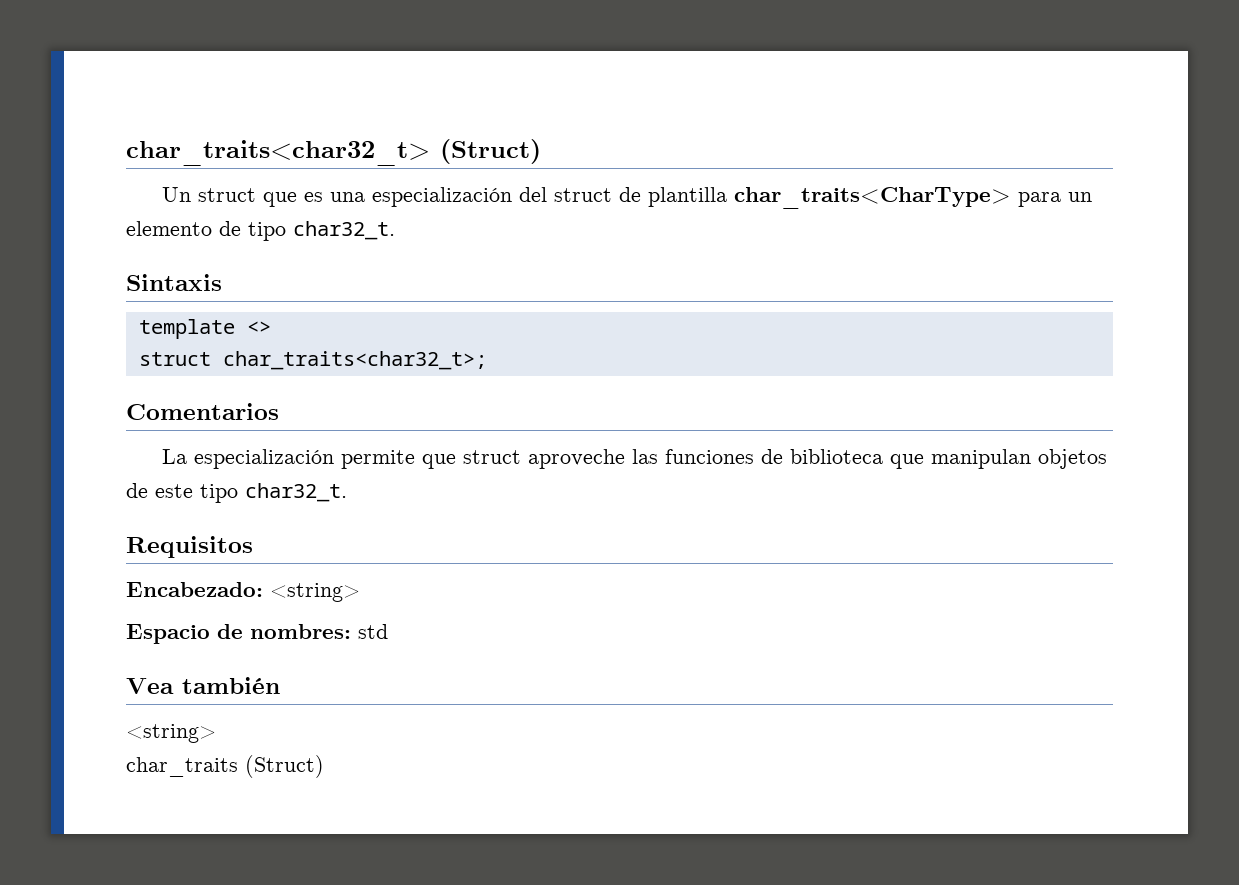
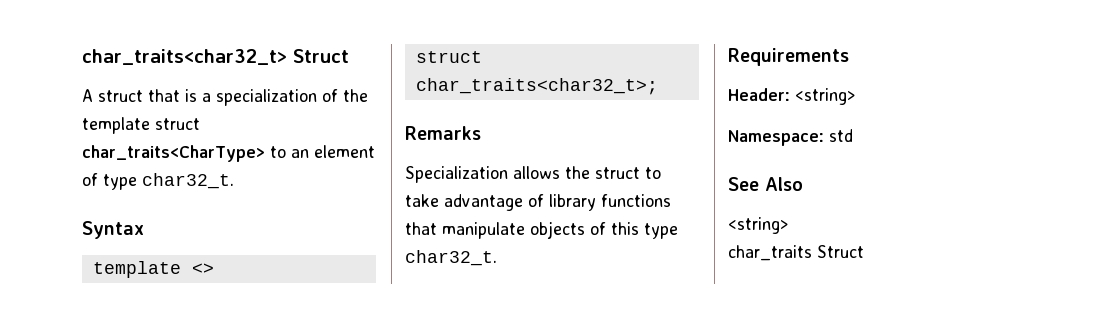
- char_traits<char32_t> (Struct)
- Un struct que es una especialización del struct de plantilla char_traits<CharType> para un elemento de tipo char32_t.
- Sintaxis
+ char_traits<char32_t> Struct
+ A struct that is a specialization of the template struct char_traits<CharType> to an element of type char32_t.
+ Syntax
- Comentarios
- La especialización permite que struct aproveche las funciones de biblioteca que manipulan objetos de este tipo char32_t.
- Requisitos
- Encabezado: <string>
- Espacio de nombres: std
+ Remarks
+ Specialization allows the struct to take advantage of library functions that manipulate objects of this type char32_t.
+ Requirements
+ Header: <string>
+ Namespace: std
- Vea también
+ See Also
- char_traits (Struct)
+ char_traits Struct

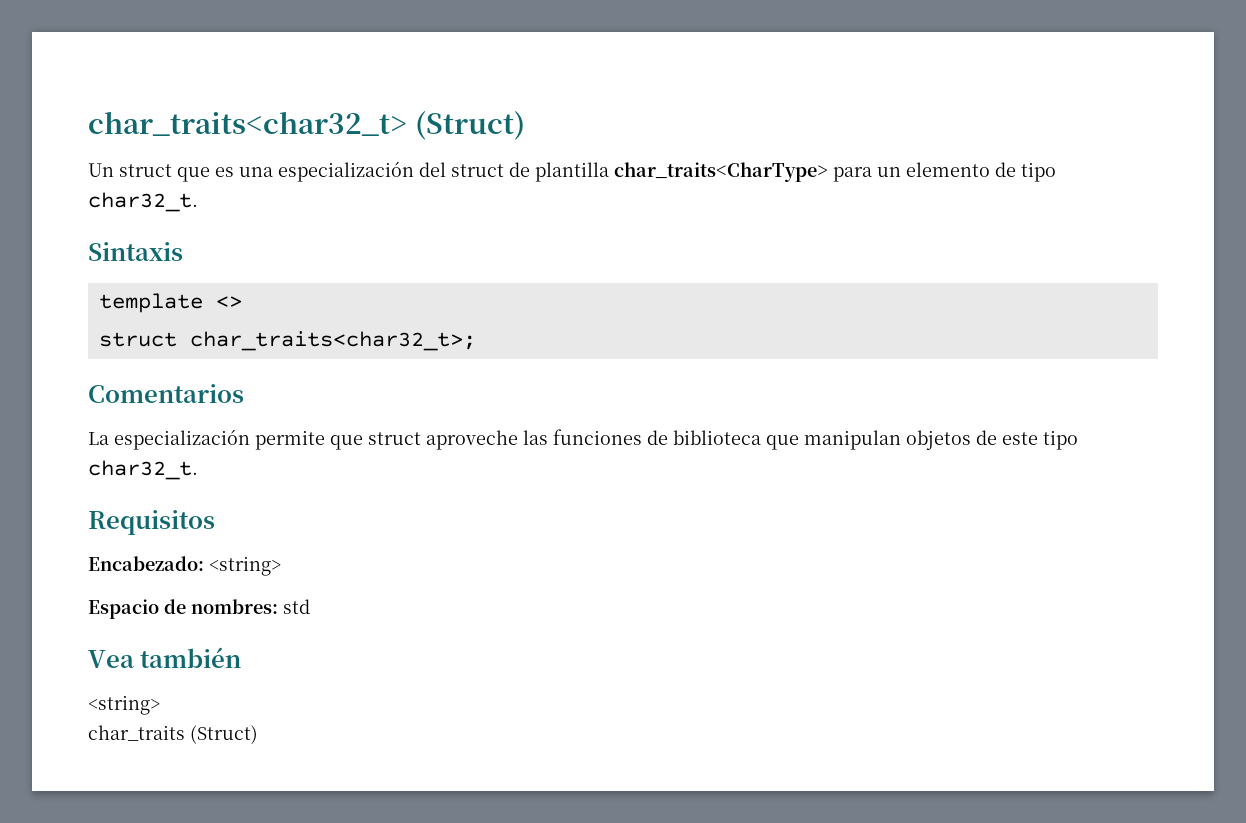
- char_traits<char32_t> Struct
- A struct that is a specialization of the template struct char_traits<CharType> to an element of type char32_t.
- Syntax
+ char_traits<char32_t> (Struct)
+ Un struct que es una especialización del struct de plantilla char_traits<CharType> para un elemento de tipo char32_t.
+ Sintaxis
- Remarks
- Specialization allows the struct to take advantage of library functions that manipulate objects of this type char32_t.
- Requirements
- Header: <string>
- Namespace: std
+ Comentarios
+ La especialización permite que struct aproveche las funciones de biblioteca que manipulan objetos de este tipo char32_t.
+ Requisitos
+ Encabezado: <string>
+ Espacio de nombres: std
- See Also
+ Vea también
- char_traits Struct
+ char_traits (Struct)

